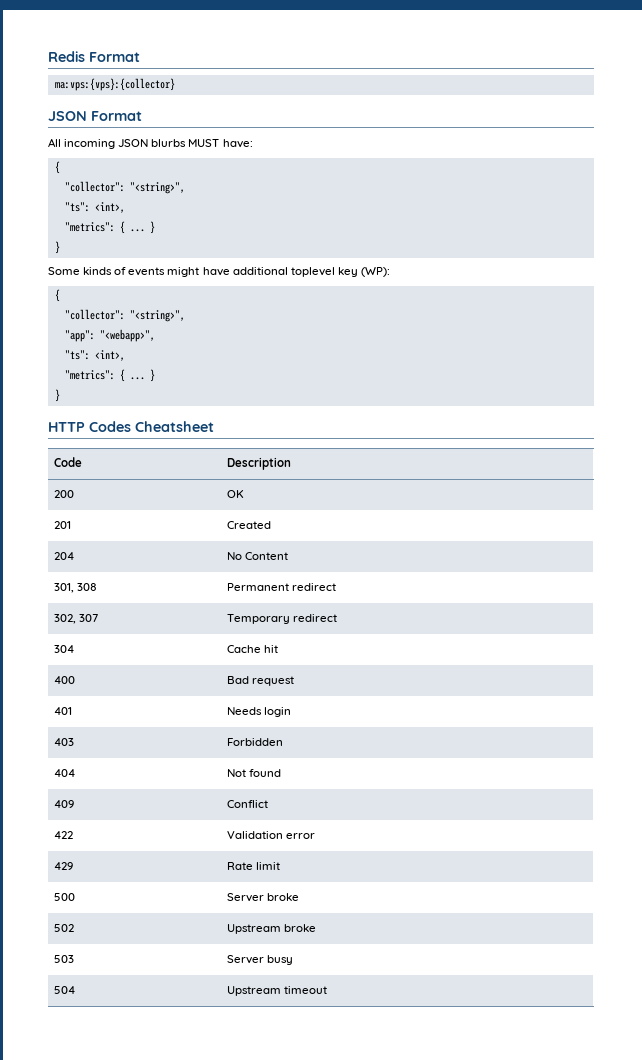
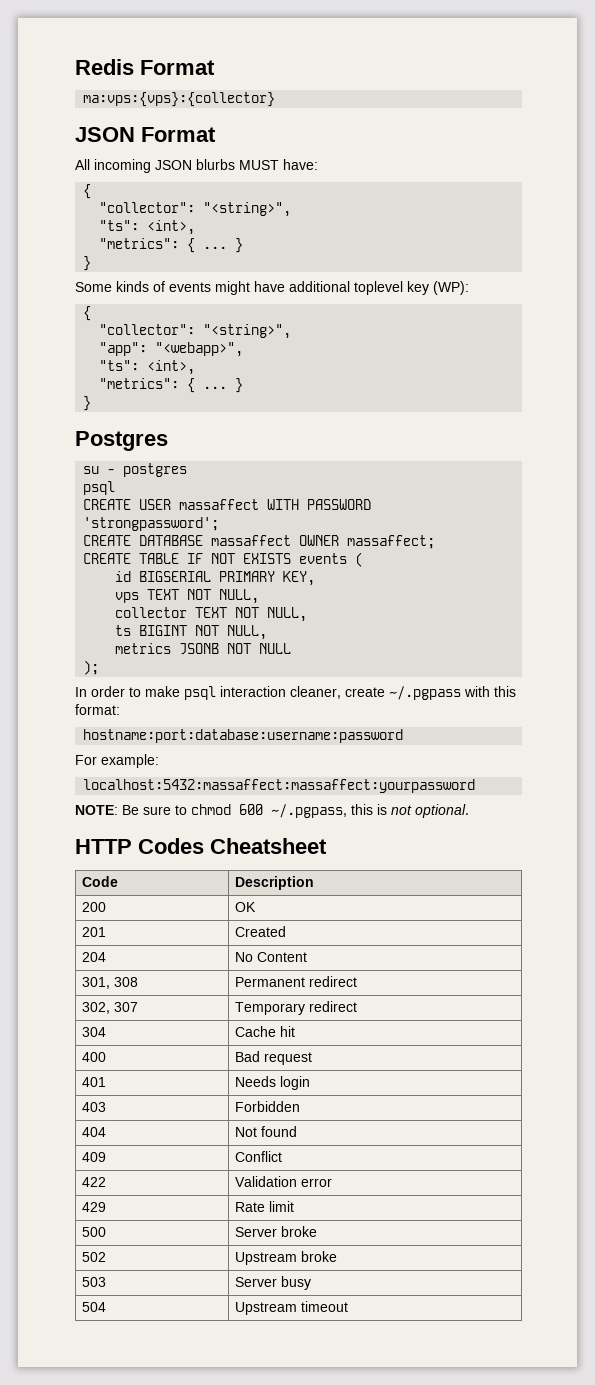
+ Postgres
+ su - postgres
+ psql
+ CREATE USER massaffect WITH PASSWORD 'strongpassword';
+ CREATE DATABASE massaffect OWNER massaffect;
+ CREATE TABLE IF NOT EXISTS events (
+ id BIGSERIAL PRIMARY KEY,
+ vps TEXT NOT NULL,
+ collector TEXT NOT NULL,
+ ts BIGINT NOT NULL,
+ metrics JSONB NOT NULL
+ );
+ In order to make psql interaction cleaner, create ~/.pgpass with this format:
+ hostname:port:database:username:password
+ For example:
+ localhost:5432:massaffect:massaffect:yourpassword
+ NOTE: Be sure to chmod 600 ~/.pgpass, this is not optional.

